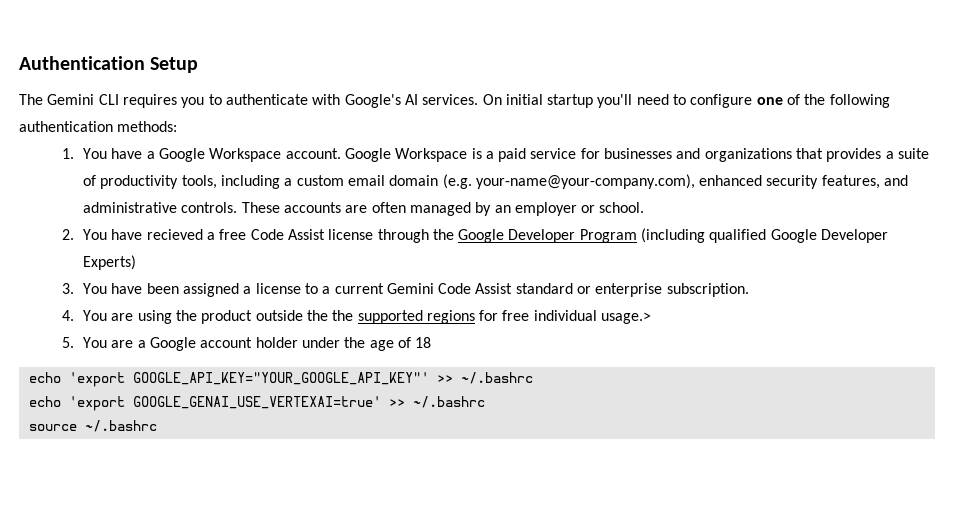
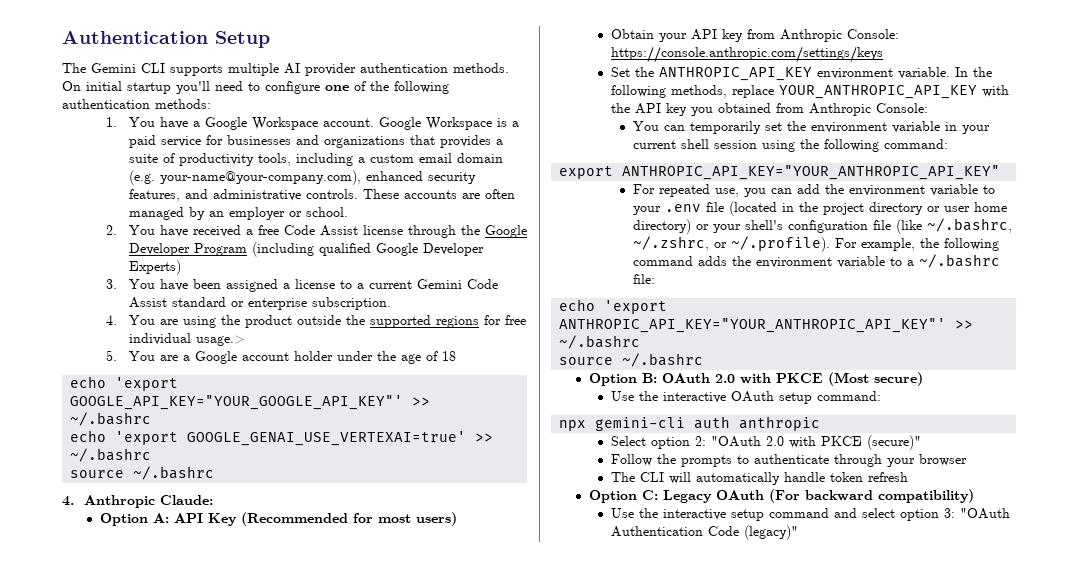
- The Gemini CLI requires you to authenticate with Google's AI services.
+ The Gemini CLI supports multiple AI provider authentication methods.
- 2. You have recieved a free Code Assist license through the Google Developer Program (including qualified Google Developer Experts)
+ 2. You have received a free Code Assist license through the Google Developer Program (including qualified Google Developer Experts)
- 4. You are using the product outside the the supported regions for free individual usage.>
+ 4. You are using the product outside the supported regions for free individual usage.>
+ 4. Anthropic Claude:
+ Option A: API Key (Recommended for most users)
+ Obtain your API key from Anthropic Console: https://console.anthropic.com/settings/keys
+ Set the ANTHROPIC_API_KEY environment variable. In the following methods, replace YOUR_ANTHROPIC_API_KEY with the API key you obtained from Anthropic Console:
+ You can temporarily set the environment variable in your current shell session using the following command:
+ export ANTHROPIC_API_KEY="YOUR_ANTHROPIC_API_KEY"
+ For repeated use, you can add the environment variable to your .env file (located in the project directory or user home directory) or your shell's configuration file (like ~/.bashrc, ~/.zshrc, or ~/.profile). For example, the following command adds the environment variable to a ~/.bashrc file:
+ echo 'export ANTHROPIC_API_KEY="YOUR_ANTHROPIC_API_KEY"' >> ~/.bashrc
+ source ~/.bashrc
+ Option B: OAuth 2.0 with PKCE (Most secure)
+ Use the interactive OAuth setup command:
+ npx gemini-cli auth anthropic
+ Select option 2: "OAuth 2.0 with PKCE (secure)"
+ Follow the prompts to authenticate through your browser
+ The CLI will automatically handle token refresh
+ Option C: Legacy OAuth (For backward compatibility)
+ Use the interactive setup command and select option 3: "OAuth Authentication Code (legacy)"

